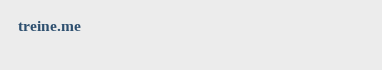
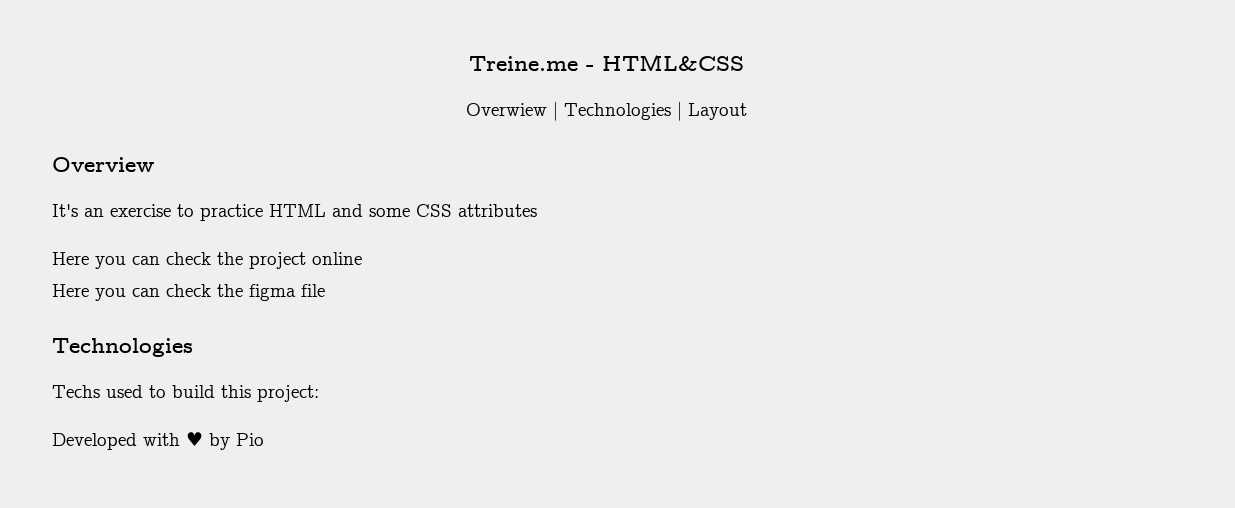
- treine.me
+ Treine.me - HTML&CSS
+ Overwiew | Technologies | Layout
+ Overview
+ It's an exercise to practice HTML and some CSS attributes
+ Here you can check the project online
+ Here you can check the figma file
+ Technologies
+ Techs used to build this project:
+ Developed with ♥ by Pio

